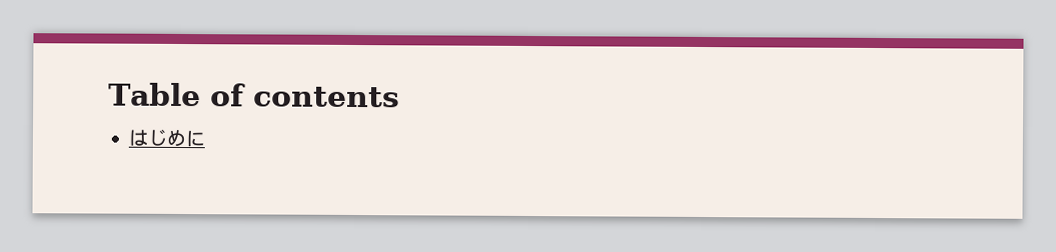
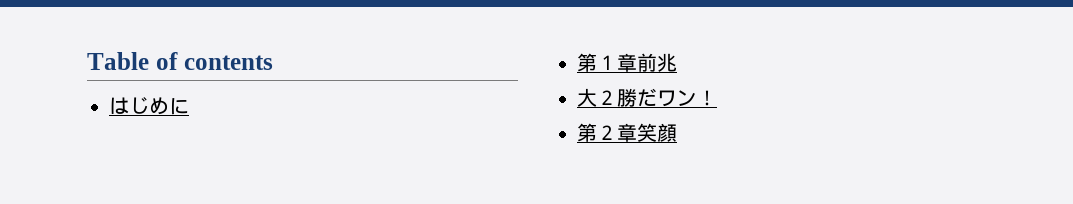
+ 第１章前兆
+ 大２勝だワン！
+ 第２章笑顔

